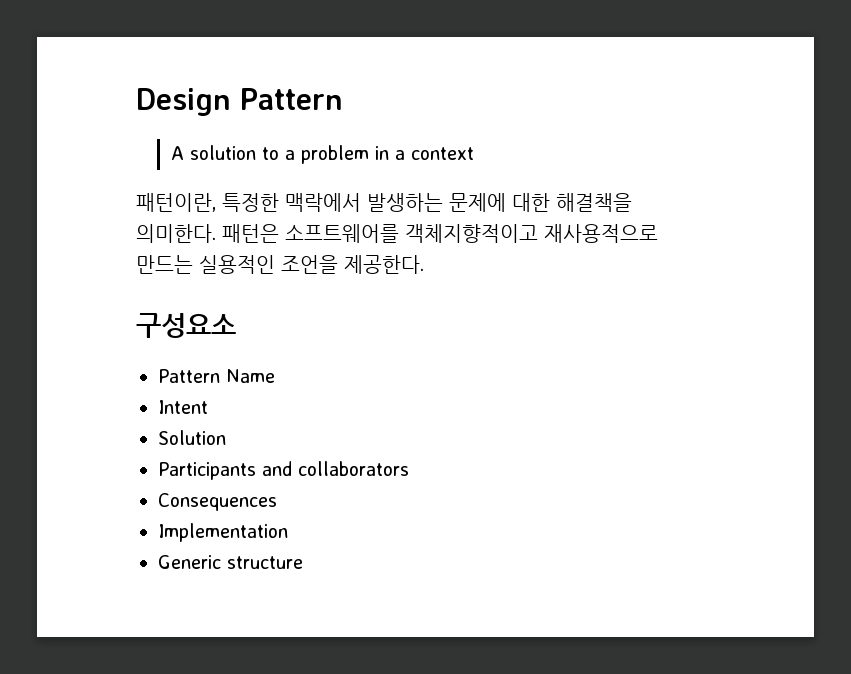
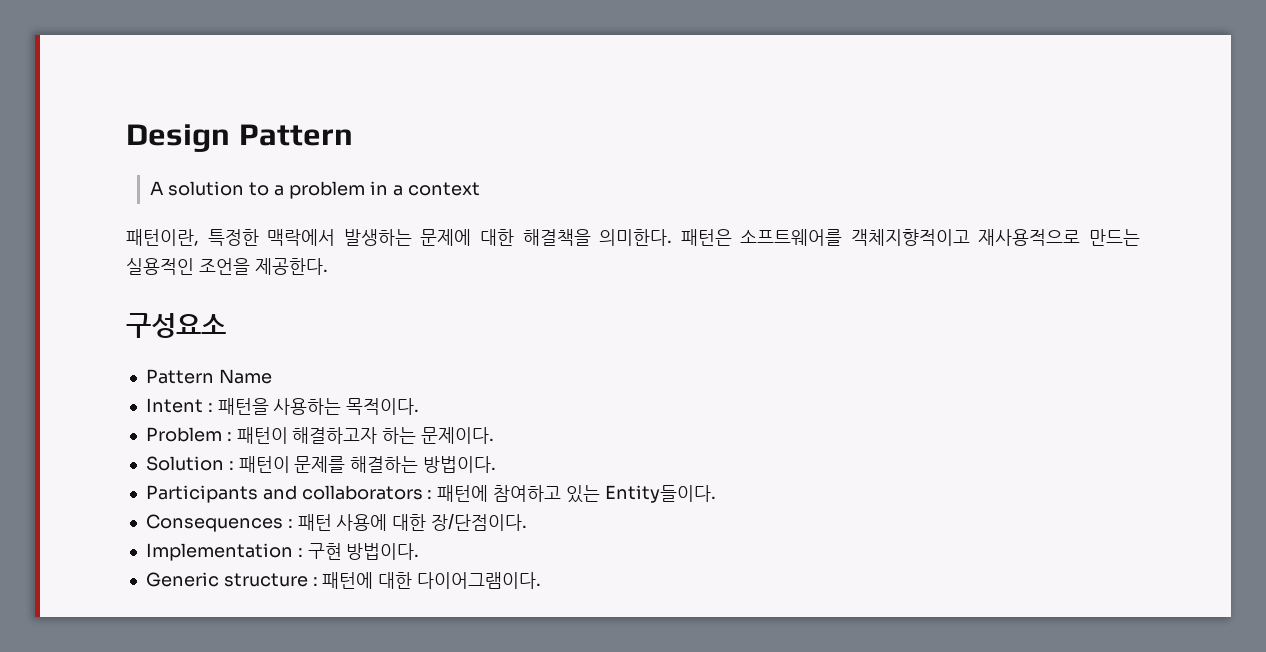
- Intent
- Solution
- Participants and collaborators
- Consequences
- Implementation
- Generic structure
+ Intent : 패턴을 사용하는 목적이다.
+ Problem : 패턴이 해결하고자 하는 문제이다.
+ Solution : 패턴이 문제를 해결하는 방법이다.
+ Participants and collaborators : 패턴에 참여하고 있는 Entity들이다.
+ Consequences : 패턴 사용에 대한 장/단점이다.
+ Implementation : 구현 방법이다.
+ Generic structure : 패턴에 대한 다이어그램이다.

